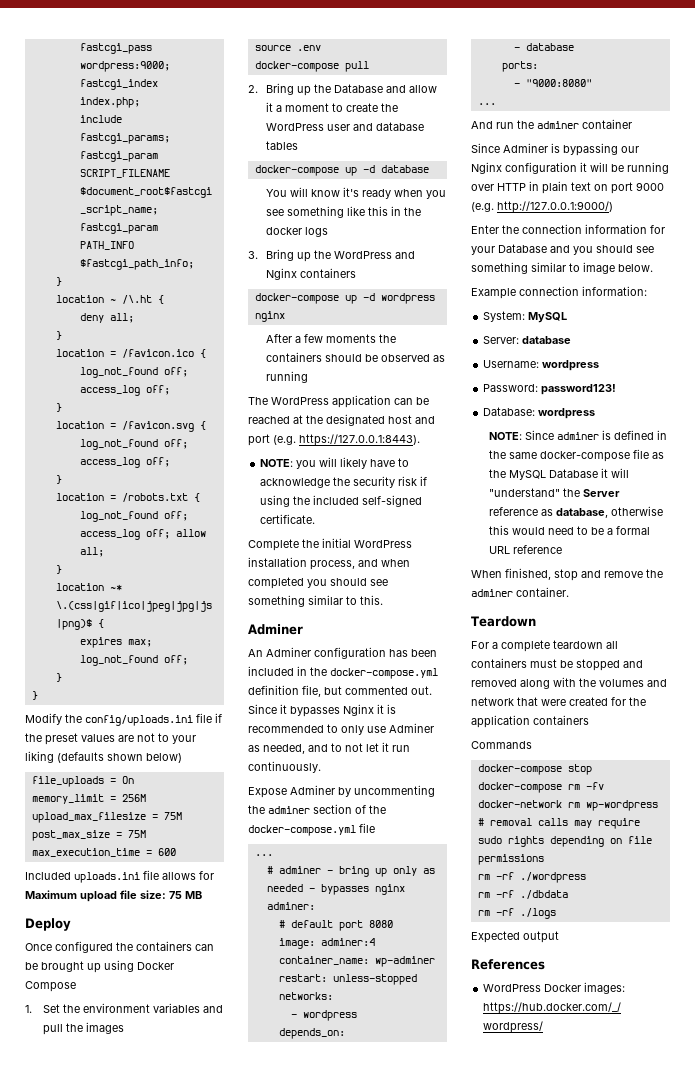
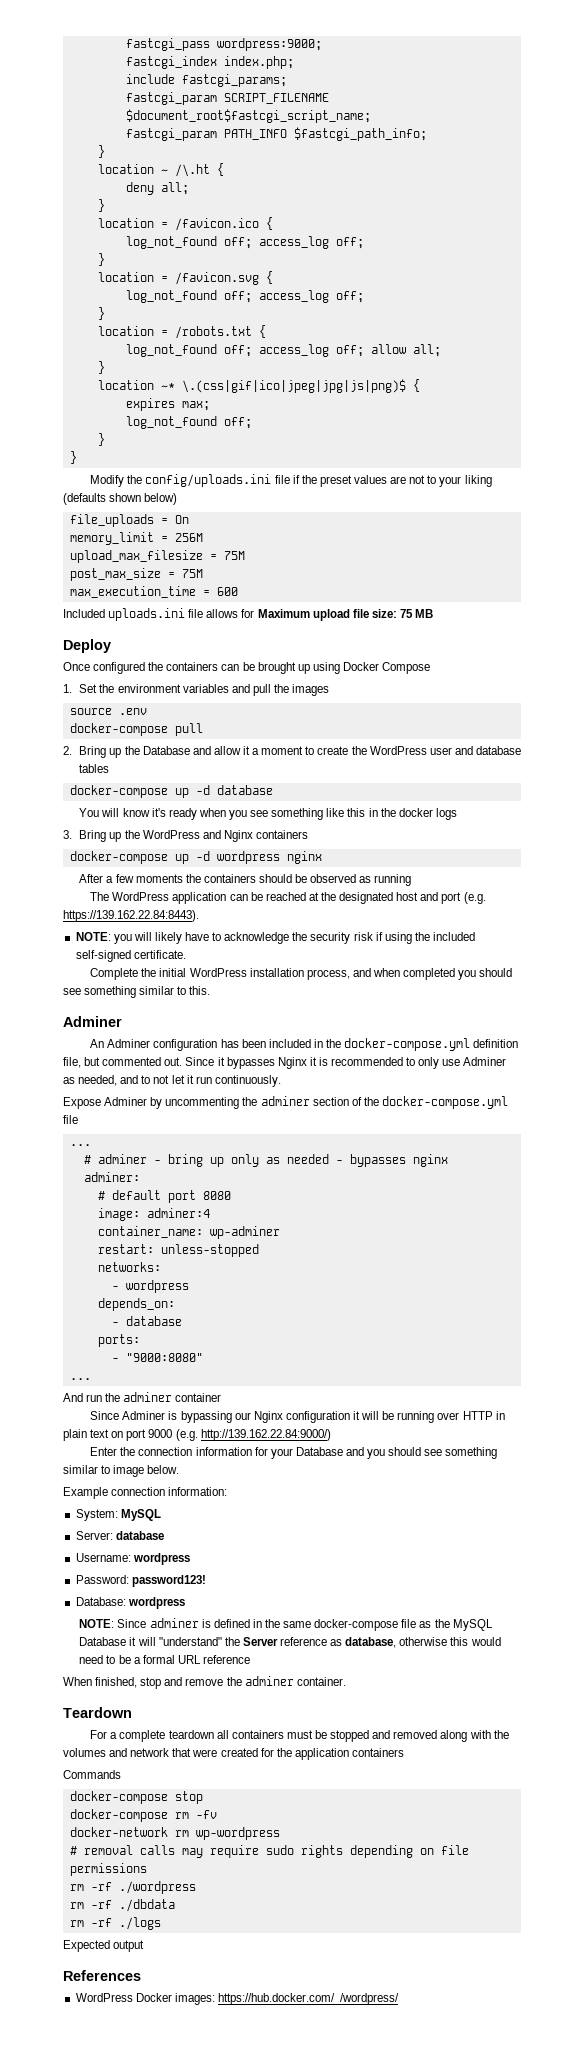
- The WordPress application can be reached at the designated host and port (e.g. https://127.0.0.1:8443).
+ The WordPress application can be reached at the designated host and port (e.g. https://139.162.22.84:8443).
- Since Adminer is bypassing our Nginx configuration it will be running over HTTP in plain text on port 9000 (e.g. http://127.0.0.1:9000/)
+ Since Adminer is bypassing our Nginx configuration it will be running over HTTP in plain text on port 9000 (e.g. http://139.162.22.84:9000/)

